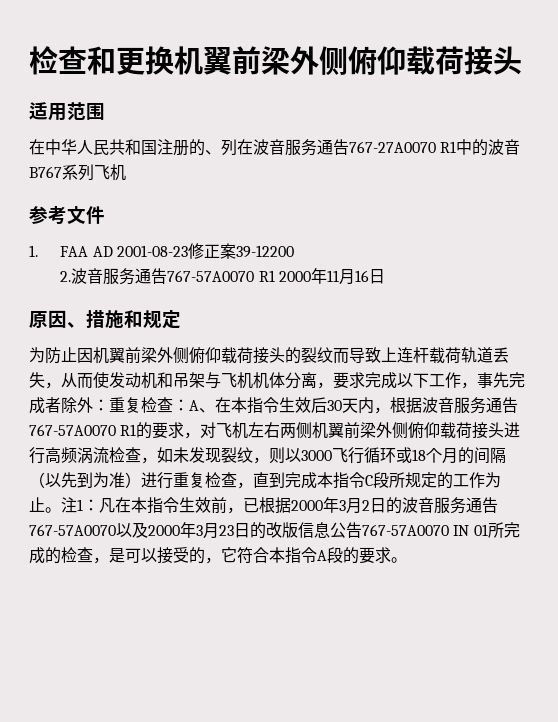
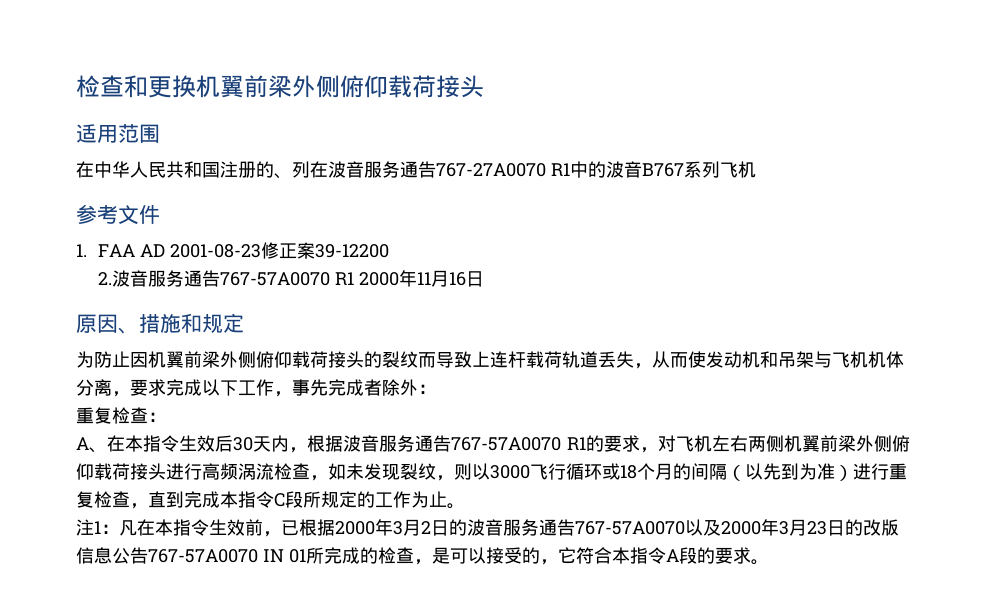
- 为防止因机翼前梁外侧俯仰载荷接头的裂纹而导致上连杆载荷轨道丢失，从而使发动机和吊架与飞机机体分离，要求完成以下工作，事先完成者除外：重复检查：A、在本指令生效后30天内，根据波音服务通告767-57A0070 R1的要求，对飞机左右两侧机翼前梁外侧俯仰载荷接头进行高频涡流检查，如未发现裂纹，则以3000飞行循环或18个月的间隔（以先到为准）进行重复检查，直到完成本指令C段所规定的工作为止。注1：
+ 为防止因机翼前梁外侧俯仰载荷接头的裂纹而导致上连杆载荷轨道丢失，从而使发动机和吊架与飞机机体分离，要求完成以下工作，事先完成者除外：
+ 重复检查：
+ A、在本指令生效后30天内，根据波音服务通告767-57A0070 R1的要求，对飞机左右两侧机翼前梁外侧俯仰载荷接头进行高频涡流检查，如未发现裂纹，则以3000飞行循环或18个月的间隔（以先到为准）进行重复检查，直到完成本指令C段所规定的工作为止。
+ 注1：

